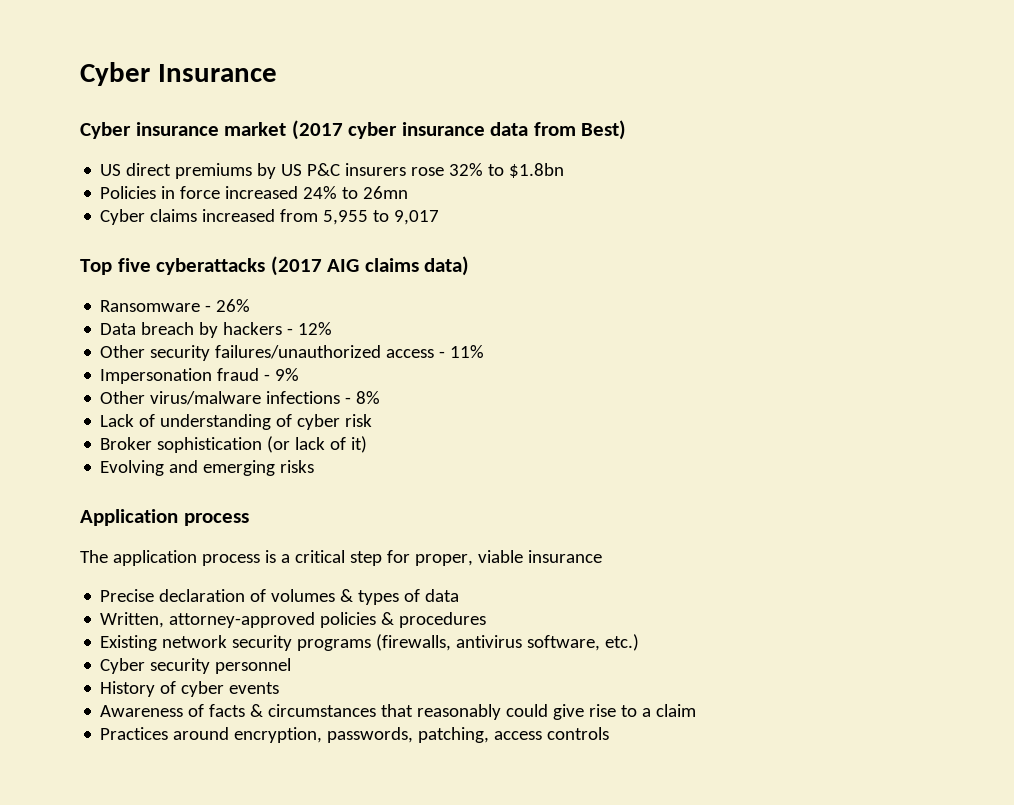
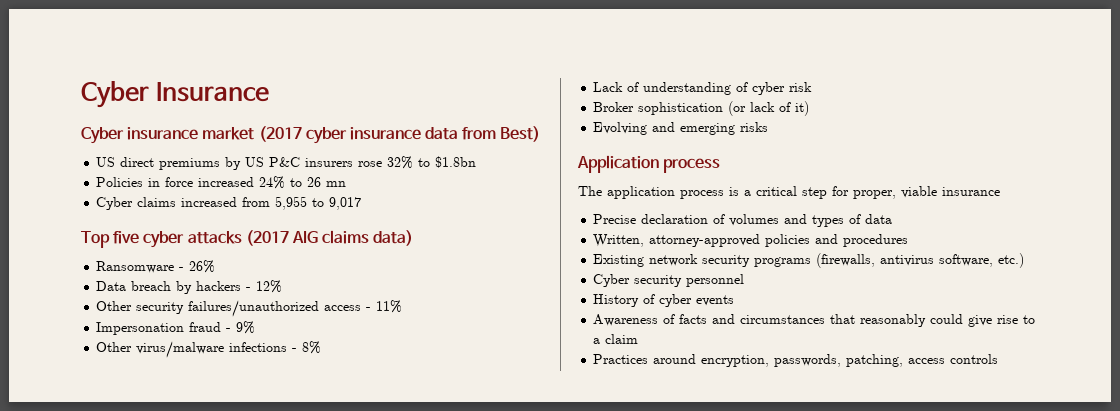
- Policies in force increased 24% to 26mn
+ Policies in force increased 24% to 26 mn
- Top five cyberattacks (2017 AIG claims data)
+ Top five cyber attacks (2017 AIG claims data)
- Precise declaration of volumes & types of data
+ Precise declaration of volumes and types of data
- Written, attorney-approved policies & procedures
+ Written, attorney-approved policies and procedures
- Awareness of facts & circumstances that reasonably could give rise to a claim
+ Awareness of facts and circumstances that reasonably could give rise to a claim

